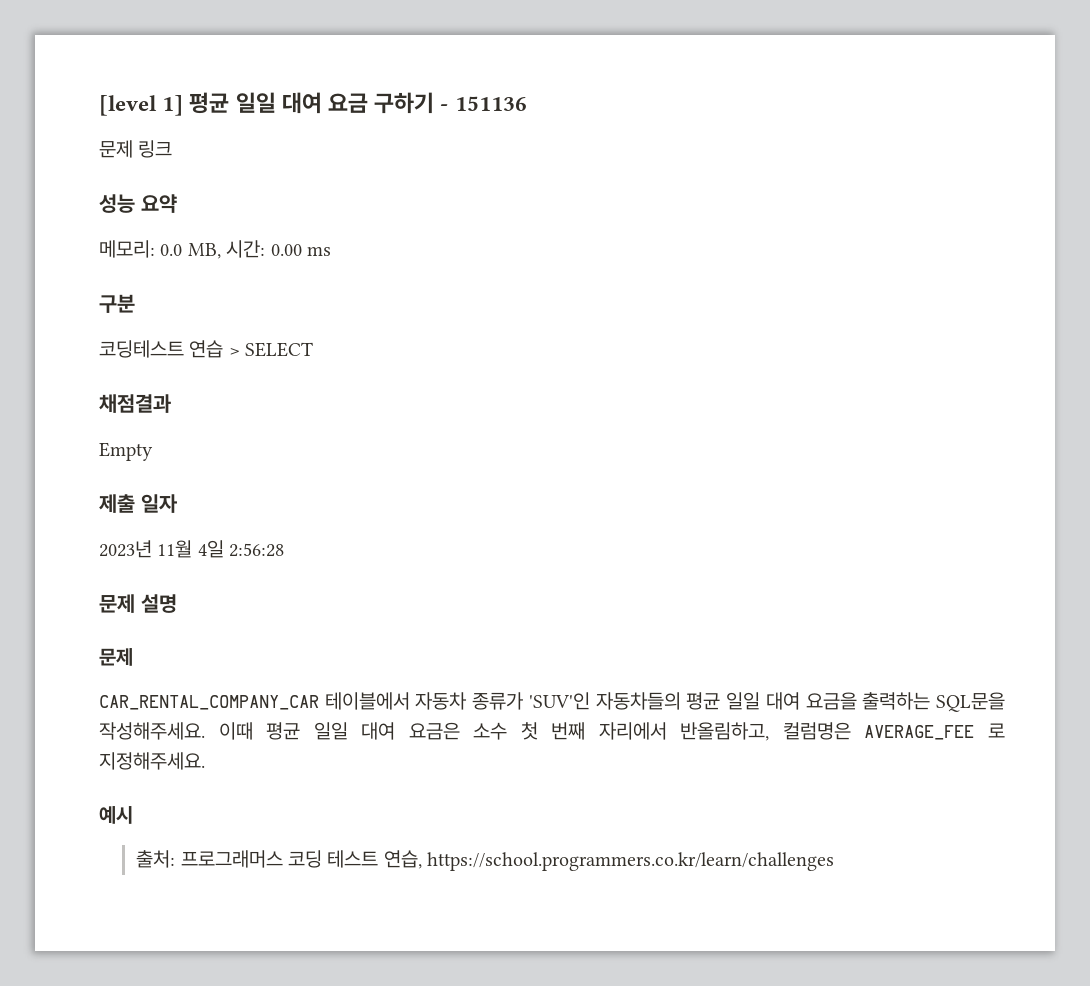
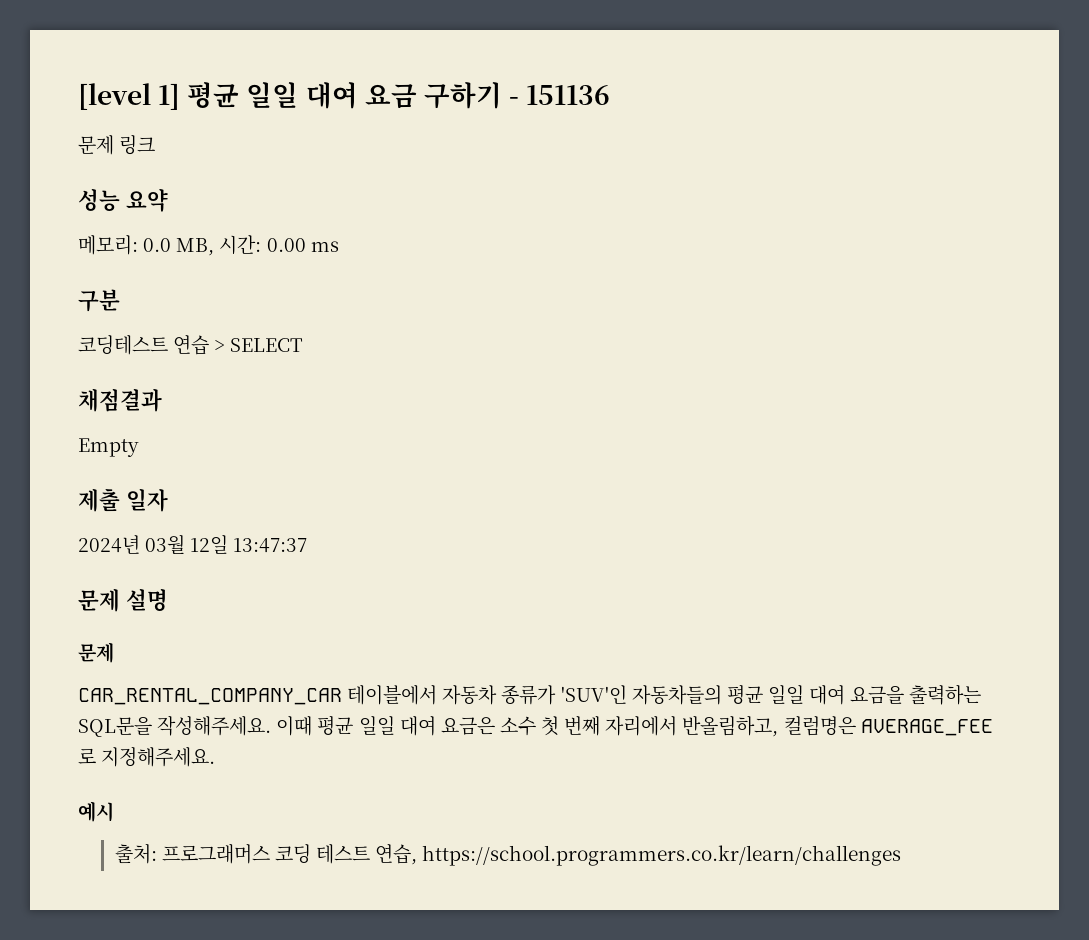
- 2023년 11월 4일 2:56:28
+ 2024년 03월 12일 13:47:37

